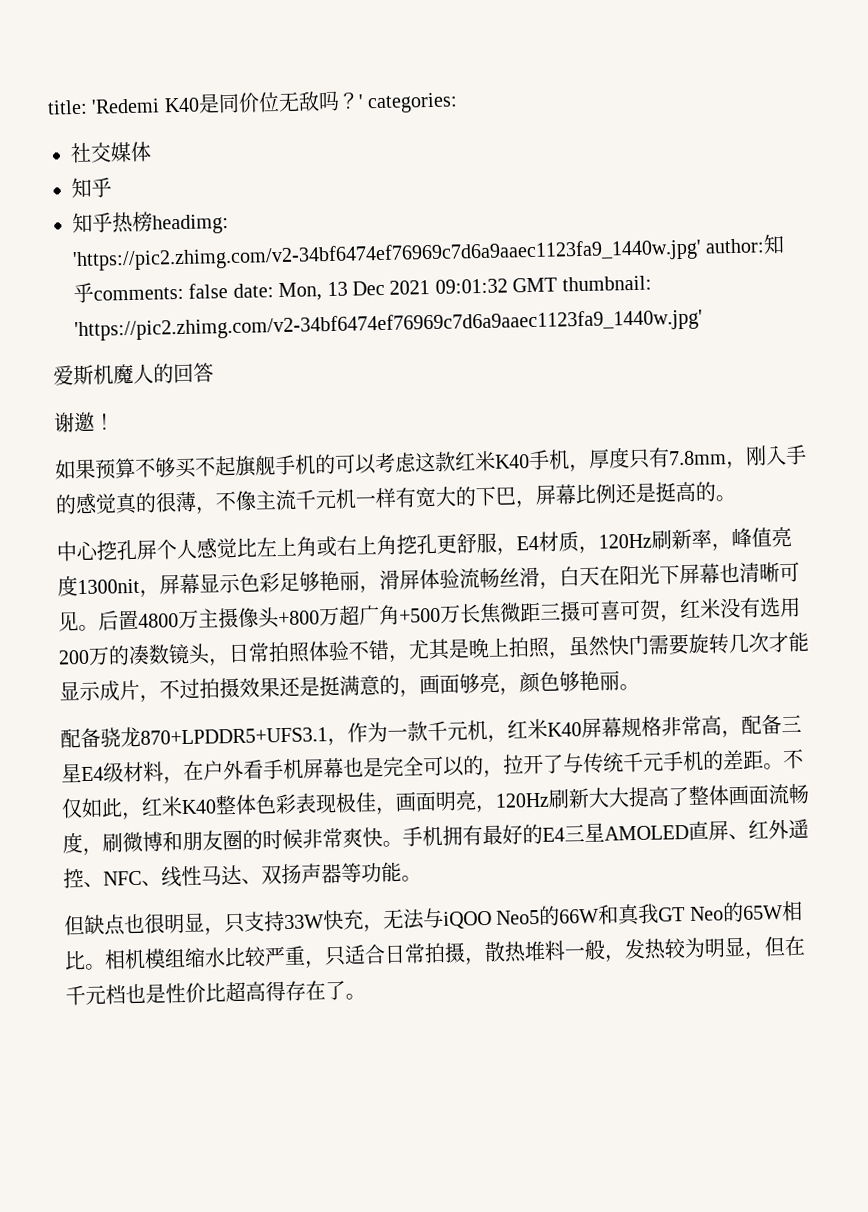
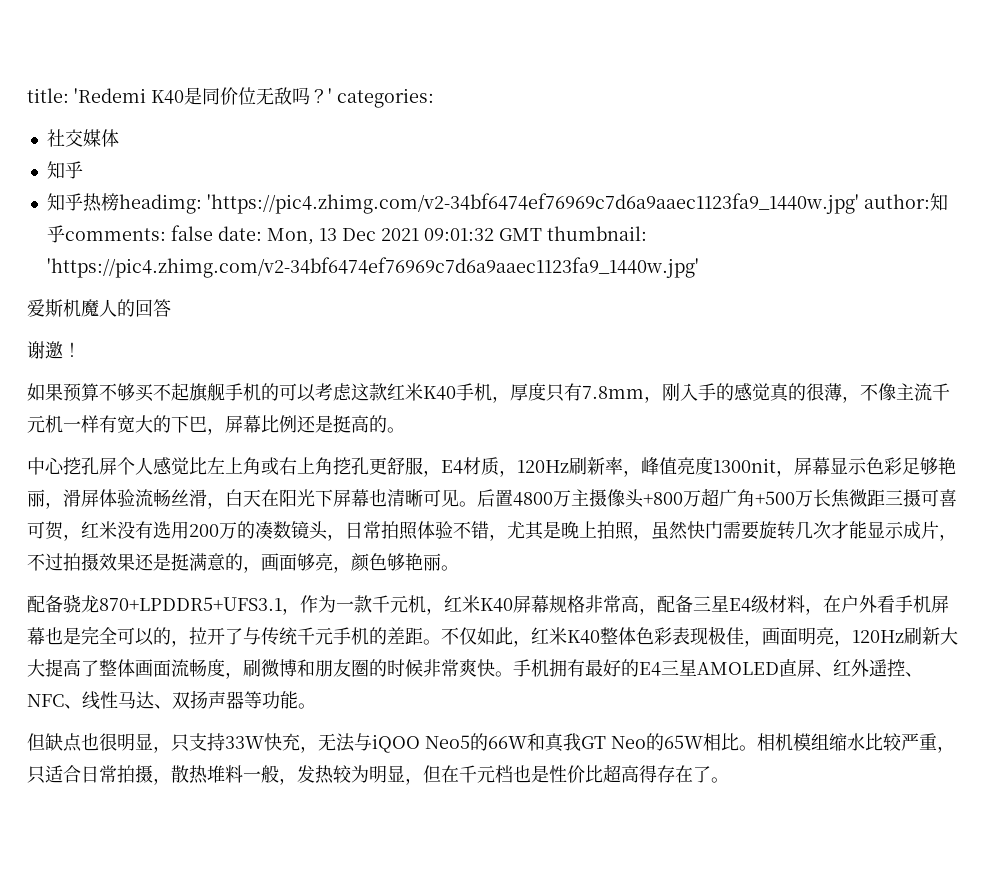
- 知乎热榜headimg: 'https://pic2.zhimg.com/v2-34bf6474ef76969c7d6a9aaec1123fa9_1440w.jpg' author:知乎comments: false date: Mon, 13 Dec 2021 09:01:32 GMT thumbnail: 'https://pic2.zhimg.com/v2-34bf6474ef76969c7d6a9aaec1123fa9_1440w.jpg'
+ 知乎热榜headimg: 'https://pic4.zhimg.com/v2-34bf6474ef76969c7d6a9aaec1123fa9_1440w.jpg' author:知乎comments: false date: Mon, 13 Dec 2021 09:01:32 GMT thumbnail: 'https://pic4.zhimg.com/v2-34bf6474ef76969c7d6a9aaec1123fa9_1440w.jpg'

